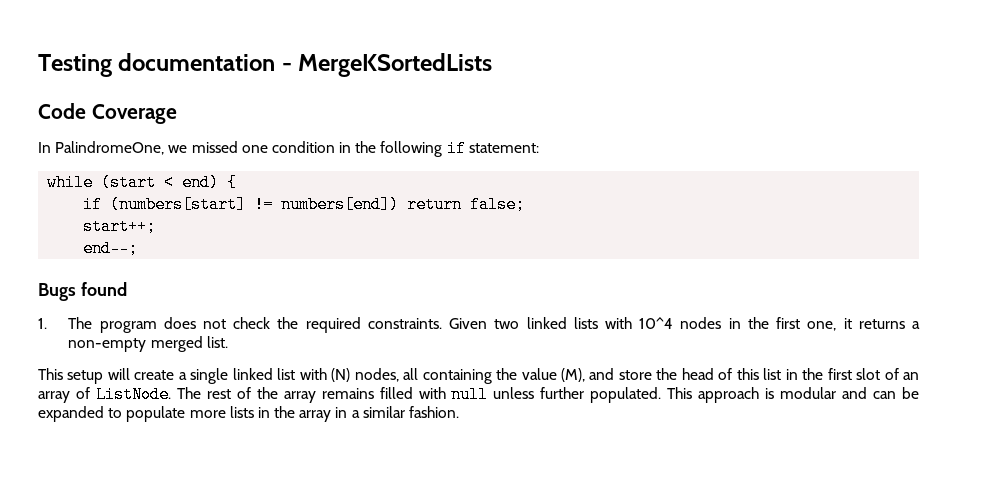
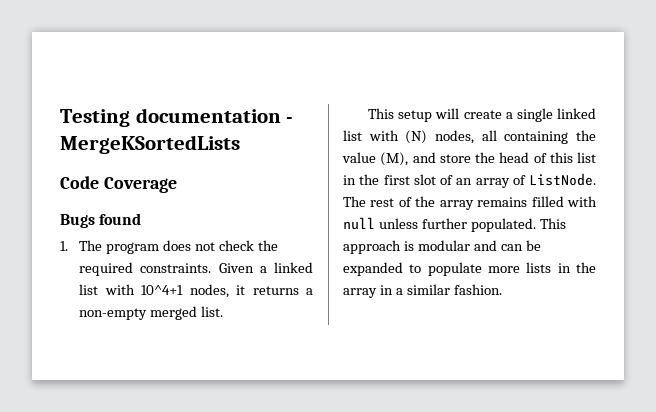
- In PalindromeOne, we missed one condition in the following if statement:
- while (start < end) {
- if (numbers[start] != numbers[end]) return false;
- start++;
- end--;
- Given two linked lists with 10^4 nodes in the first one, it returns a non-empty merged list.
+ Given a linked list with 10^4+1 nodes, it returns a non-empty merged list.

